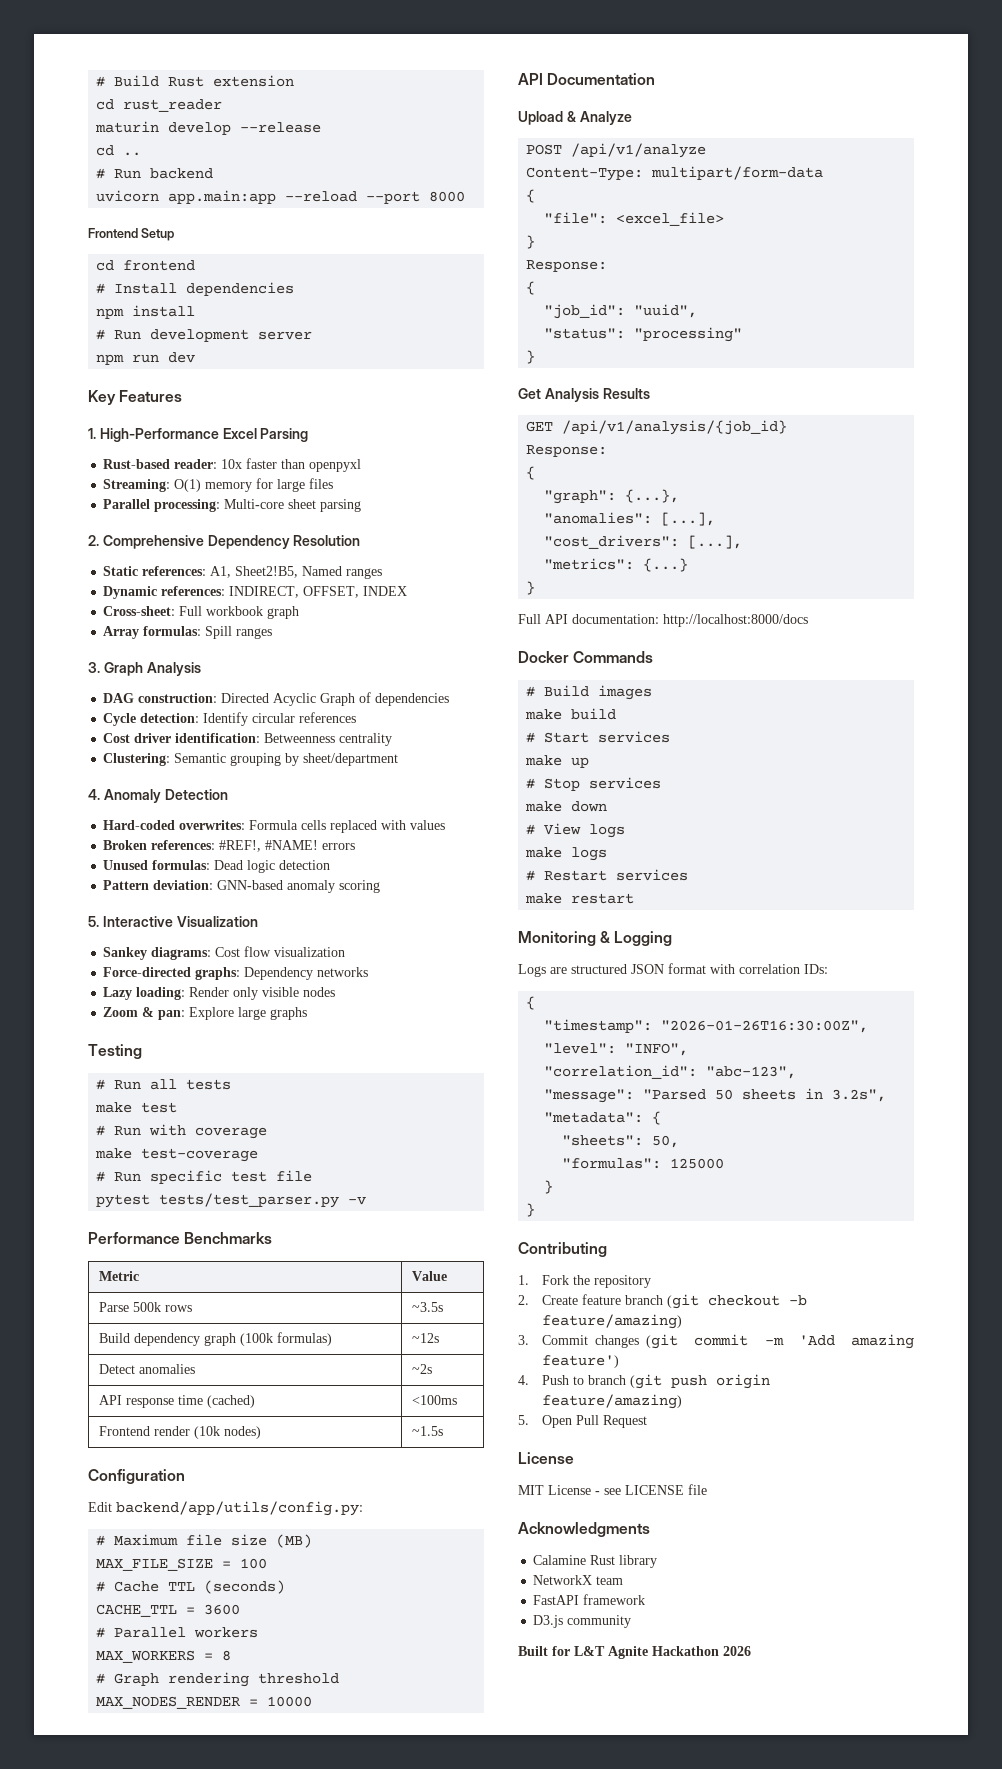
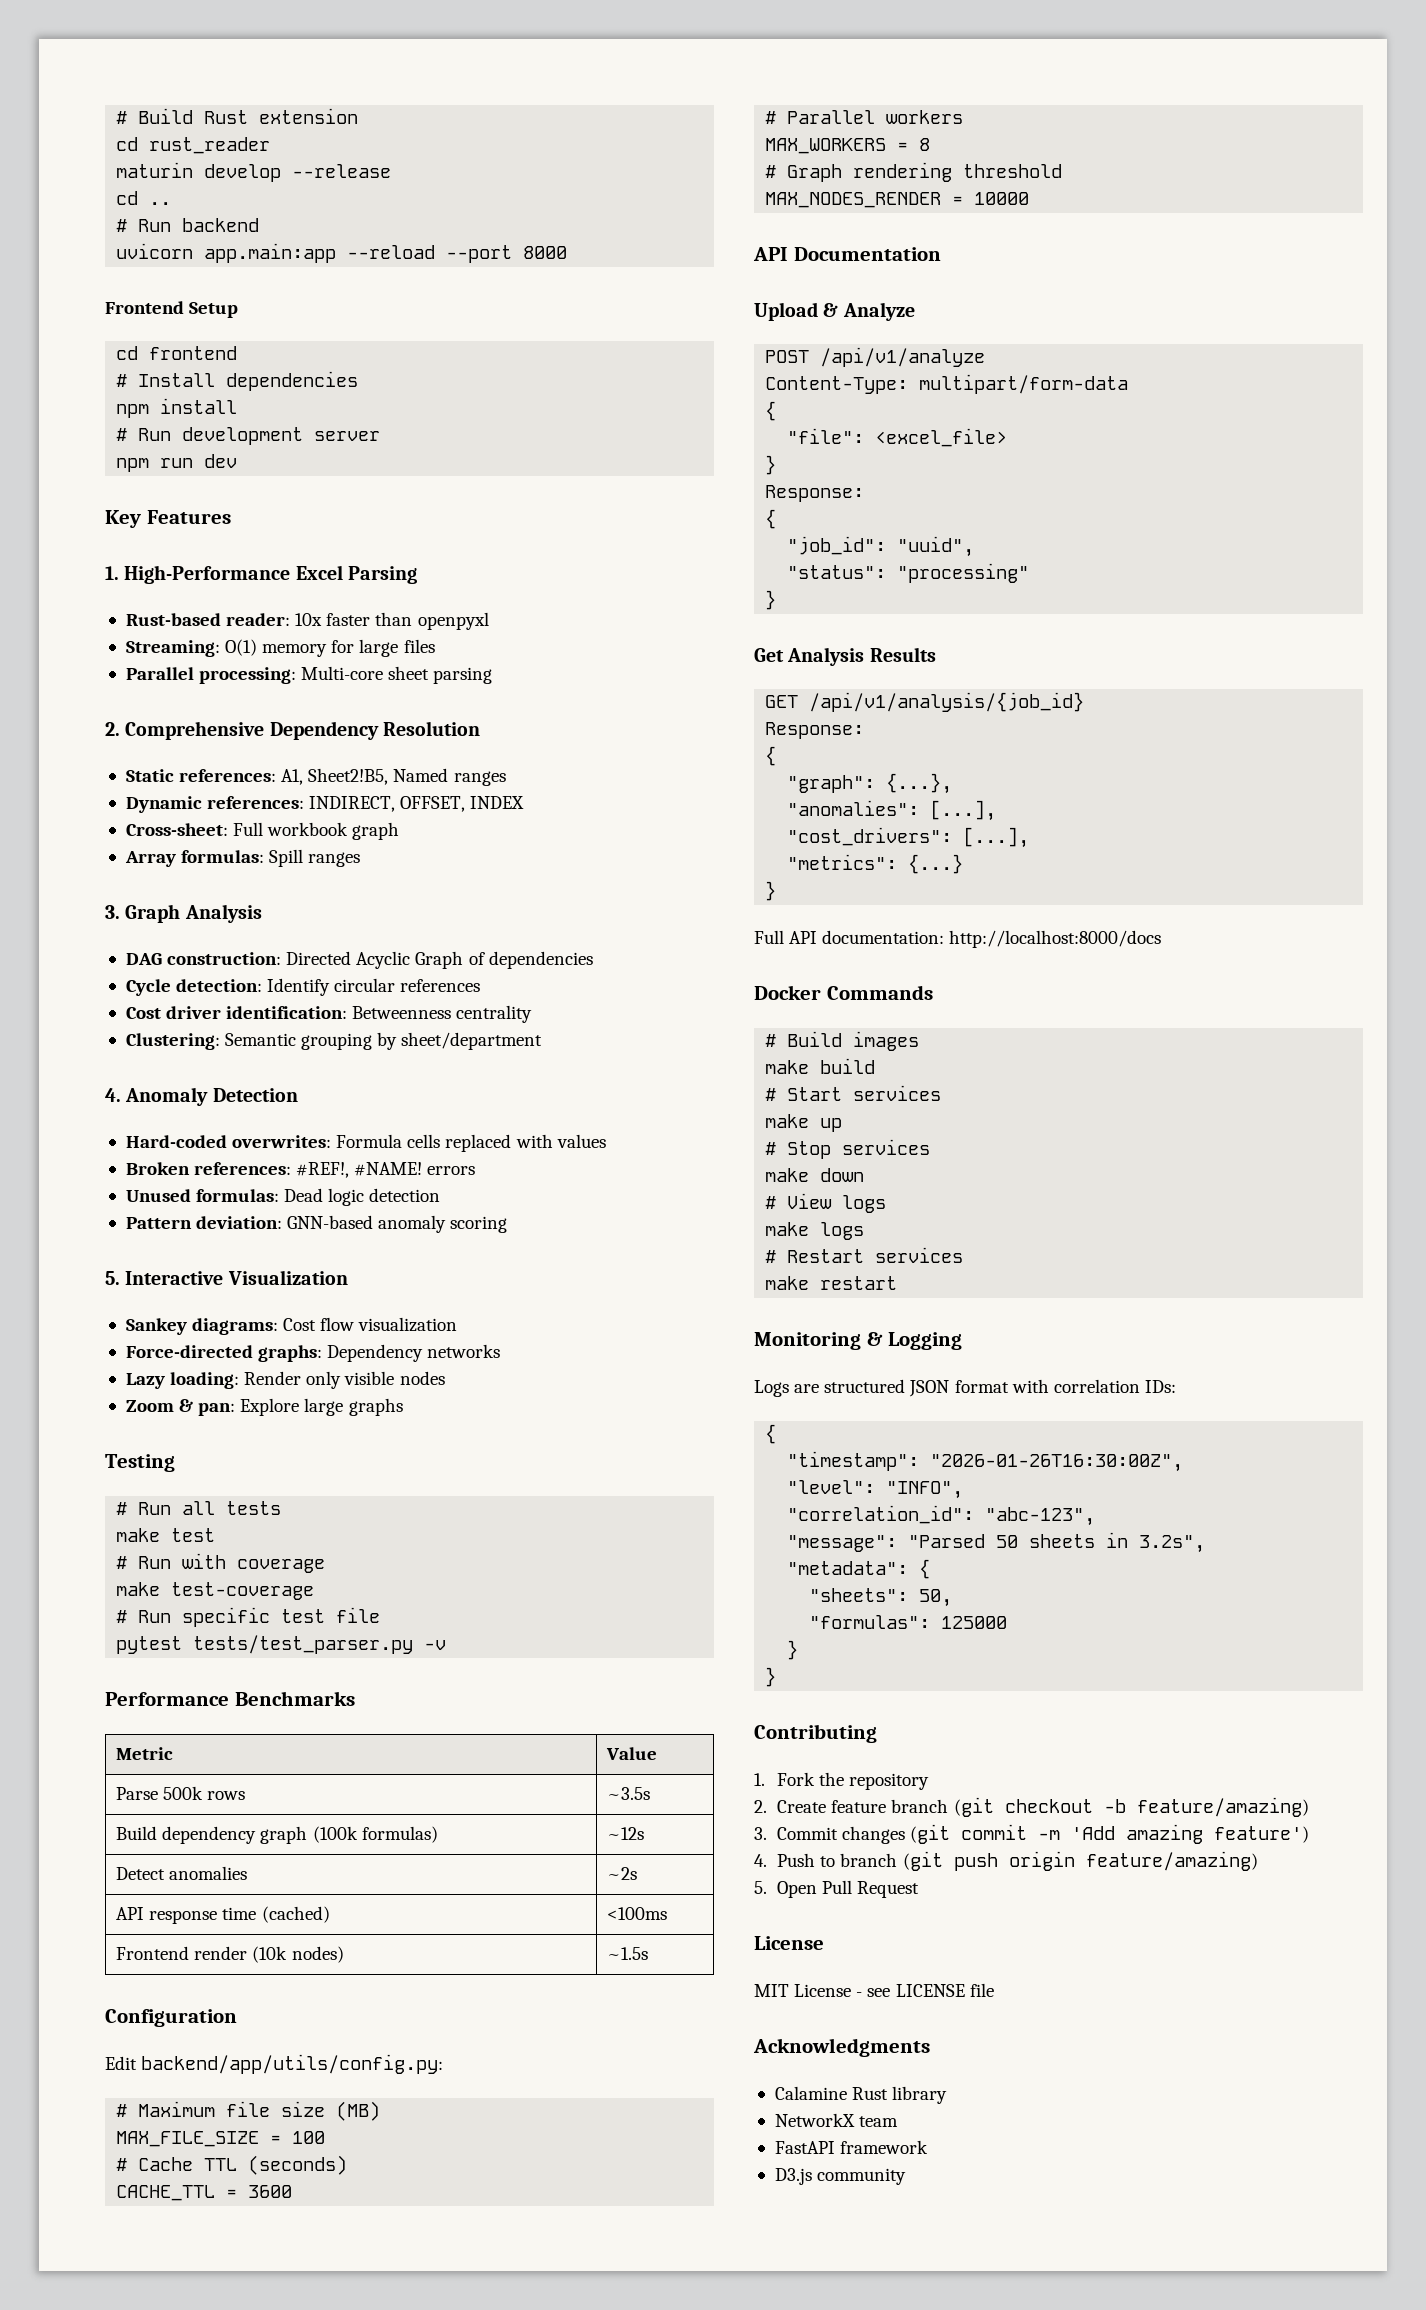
- Built for L&T Agnite Hackathon 2026

